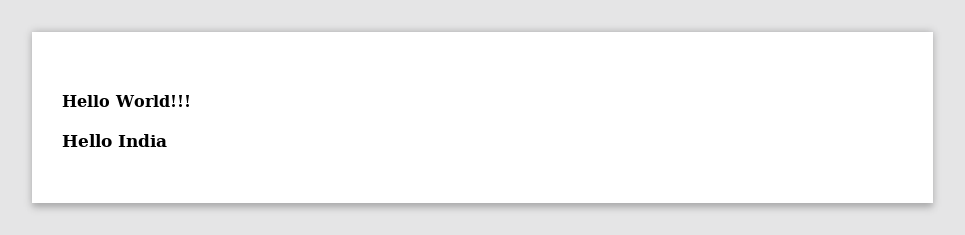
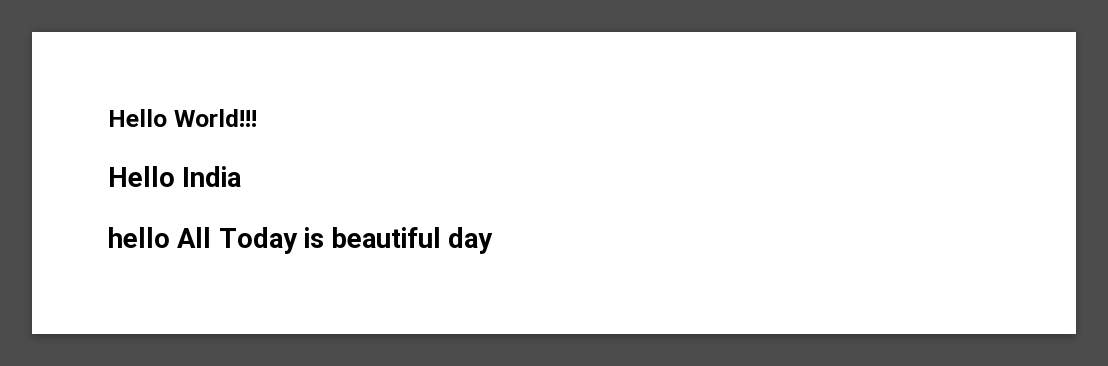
+ hello All Today is beautiful day

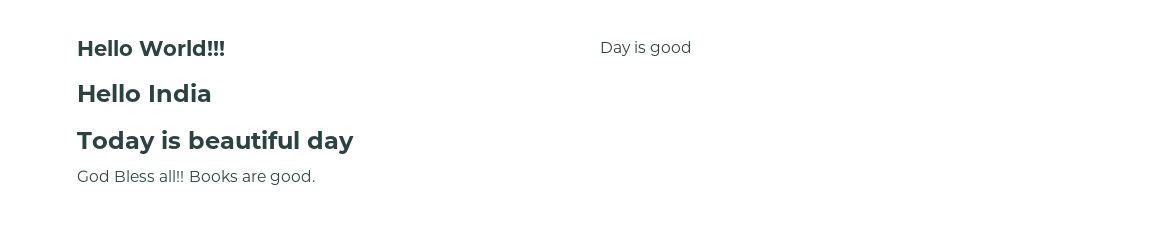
- hello All Today is beautiful day
+ Today is beautiful day
+ God Bless all!! Books are good.
+ Day is good

